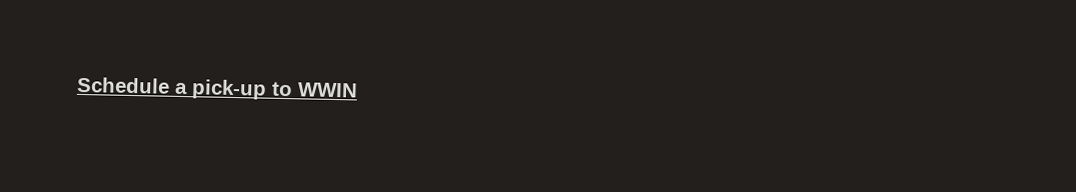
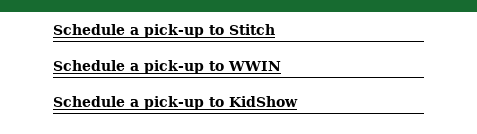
+ Schedule a pick-up to Stitch
  Schedule a pick-up to WWIN
+ Schedule a pick-up to KidShow

